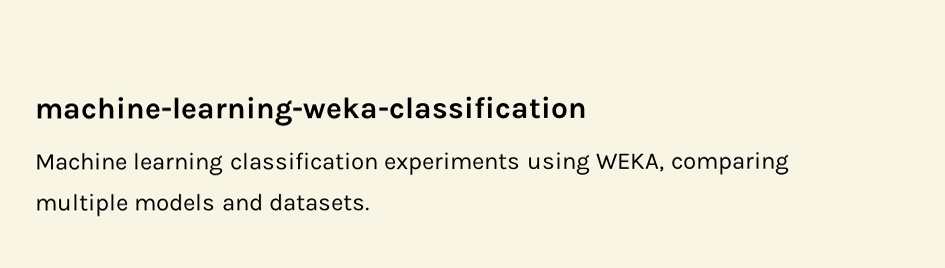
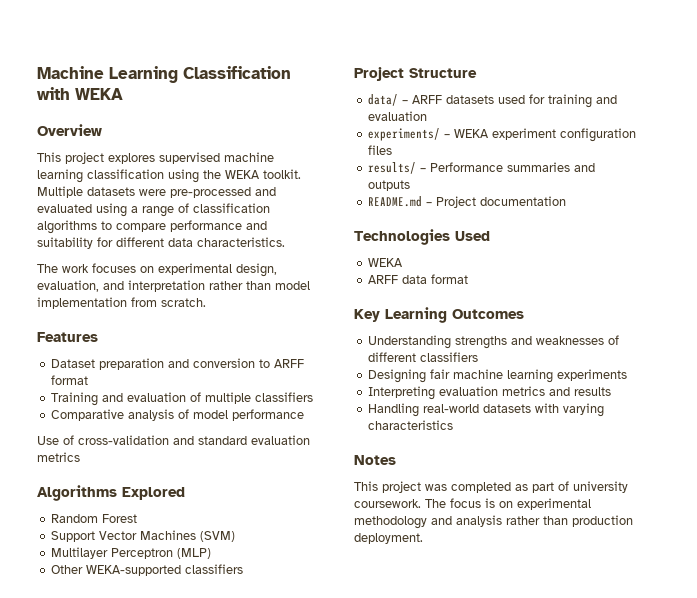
- machine-learning-weka-classification
- Machine learning classification experiments using WEKA, comparing multiple models and datasets.
+ Machine Learning Classification with WEKA
+ Overview
+ This project explores supervised machine learning classification using the WEKA toolkit. Multiple datasets were pre-processed and evaluated using a range of classification algorithms to compare performance and suitability for different data characteristics.
+ The work focuses on experimental design, evaluation, and interpretation rather than model implementation from scratch.
+ Features
+ Dataset preparation and conversion to ARFF format
+ Training and evaluation of multiple classifiers
+ Comparative analysis of model performance
+ Use of cross-validation and standard evaluation metrics
+ Algorithms Explored
+ Random Forest
+ Support Vector Machines (SVM)
+ Multilayer Perceptron (MLP)
+ Other WEKA-supported classifiers
+ Project Structure
+ data/ – ARFF datasets used for training and evaluation
+ experiments/ – WEKA experiment configuration files
+ results/ – Performance summaries and outputs
+ README.md – Project documentation
+ Technologies Used
+ WEKA
+ ARFF data format
+ Key Learning Outcomes
+ Understanding strengths and weaknesses of different classifiers
+ Designing fair machine learning experiments
+ Interpreting evaluation metrics and results
+ Handling real-world datasets with varying characteristics
+ Notes
+ This project was completed as part of university coursework. The focus is on experimental methodology and analysis rather than production deployment.

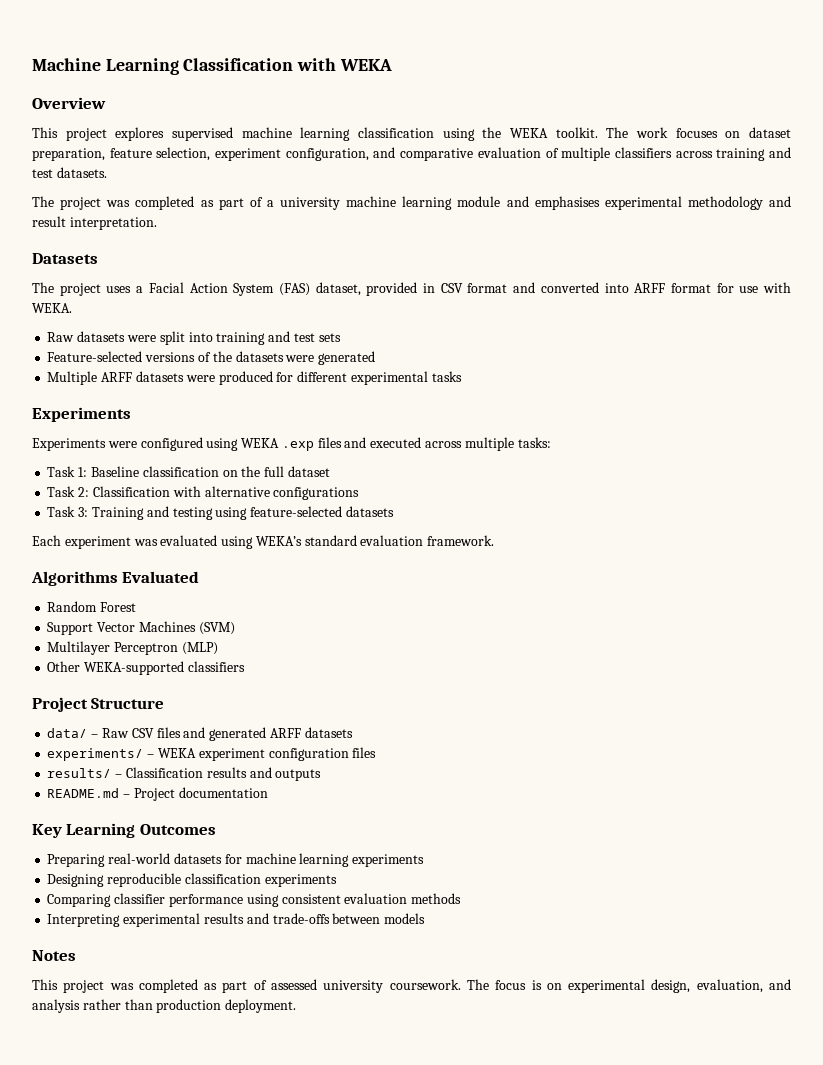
- Multiple datasets were pre-processed and evaluated using a range of classification algorithms to compare performance and suitability for different data characteristics.
- The work focuses on experimental design, evaluation, and interpretation rather than model implementation from scratch.
- Features
- Dataset preparation and conversion to ARFF format
- Training and evaluation of multiple classifiers
- Comparative analysis of model performance
- Use of cross-validation and standard evaluation metrics
+ The work focuses on dataset preparation, feature selection, experiment configuration, and comparative evaluation of multiple classifiers across training and test datasets.
+ The project was completed as part of a university machine learning module and emphasises experimental methodology and result interpretation.
+ Datasets
+ The project uses a Facial Action System (FAS) dataset, provided in CSV format and converted into ARFF format for use with WEKA.
+ Raw datasets were split into training and test sets
+ Feature-selected versions of the datasets were generated
+ Multiple ARFF datasets were produced for different experimental tasks
+ Experiments
+ Experiments were configured using WEKA .exp files and executed across multiple tasks:
+ Task 1: Baseline classification on the full dataset
+ Task 2: Classification with alternative configurations
+ Task 3: Training and testing using feature-selected datasets
+ Each experiment was evaluated using WEKA’s standard evaluation framework.
- Algorithms Explored
+ Algorithms Evaluated
- data/ – ARFF datasets used for training and evaluation
+ data/ – Raw CSV files and generated ARFF datasets
- results/ – Performance summaries and outputs
+ results/ – Classification results and outputs
- Technologies Used
- WEKA
- ARFF data format
  Key Learning Outcomes
- Understanding strengths and weaknesses of different classifiers
- Designing fair machine learning experiments
- Interpreting evaluation metrics and results
- Handling real-world datasets with varying characteristics
+ Preparing real-world datasets for machine learning experiments
+ Designing reproducible classification experiments
+ Comparing classifier performance using consistent evaluation methods
+ Interpreting experimental results and trade-offs between models
- This project was completed as part of university coursework.
+ This project was completed as part of assessed university coursework.
- The focus is on experimental methodology and analysis rather than production deployment.
+ The focus is on experimental design, evaluation, and analysis rather than production deployment.

